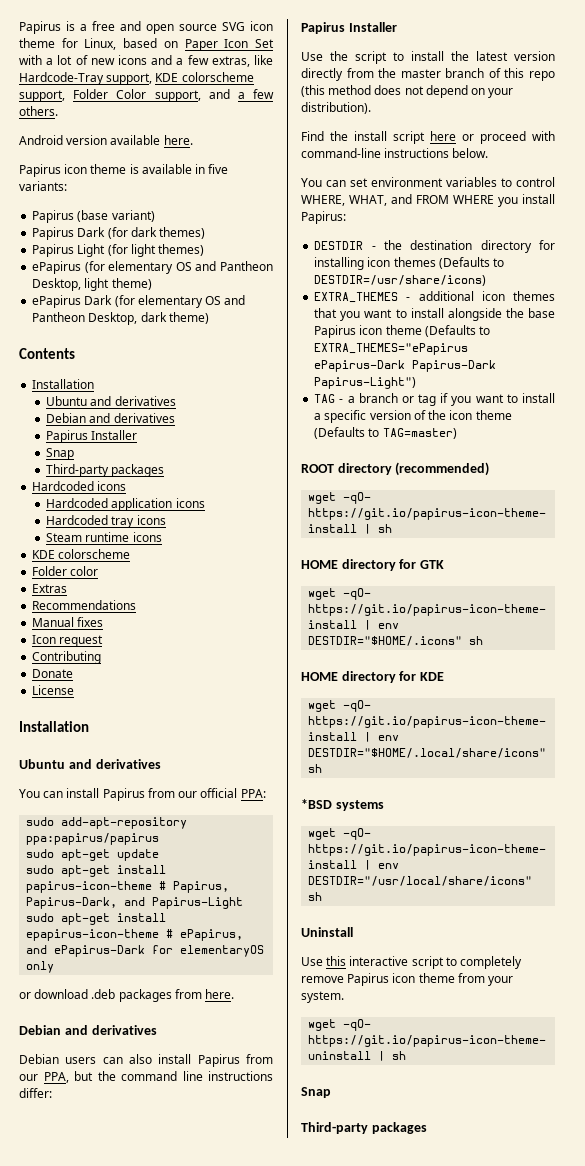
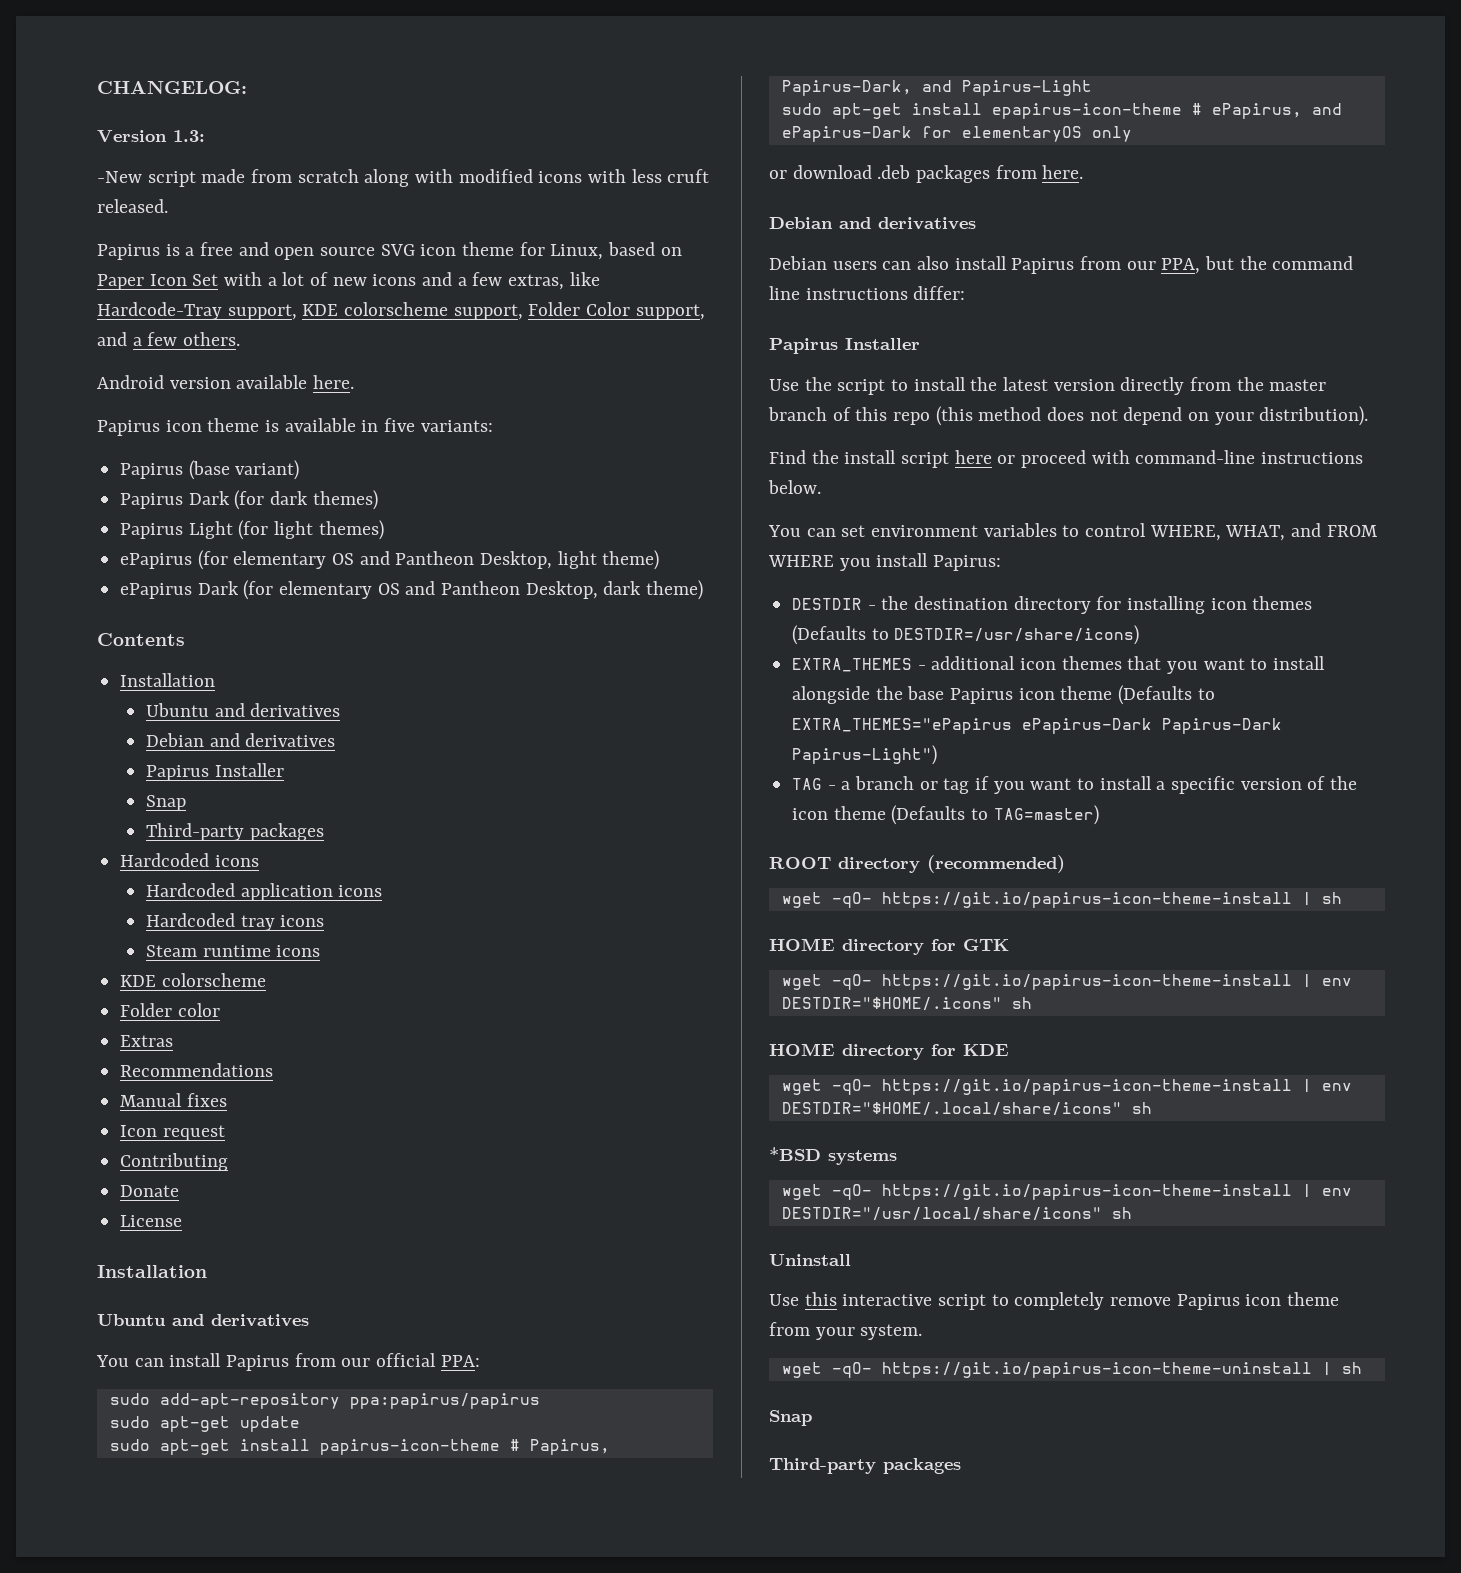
+ CHANGELOG:
+ Version 1.3:
+ -New script made from scratch along with modified icons with less cruft released.

